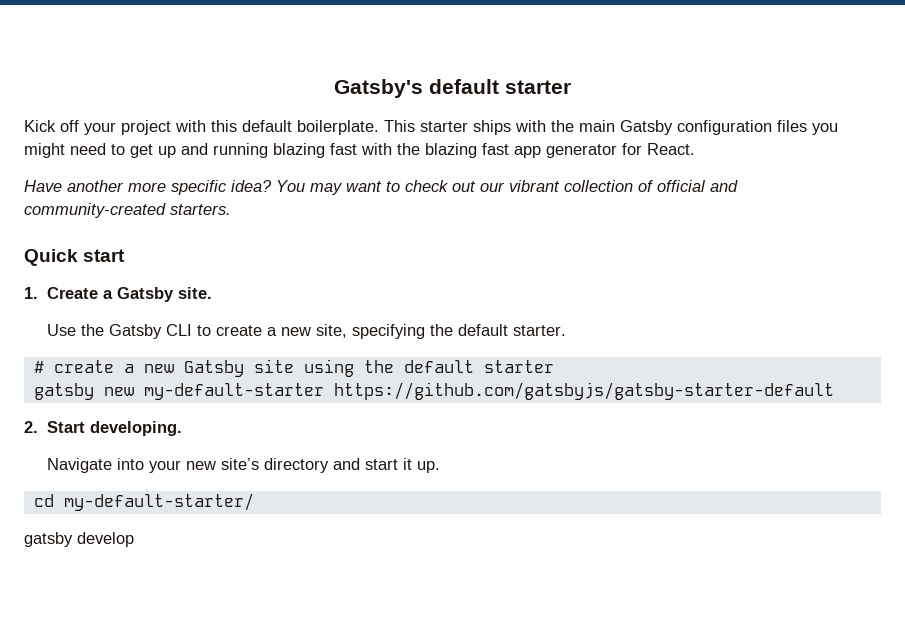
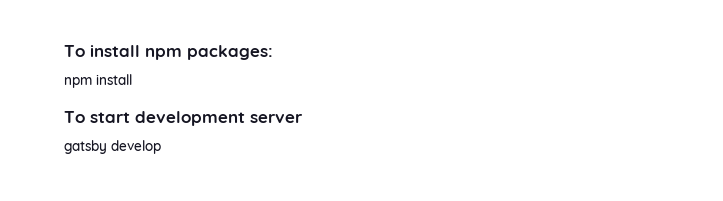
- Gatsby's default starter
- Kick off your project with this default boilerplate. This starter ships with the main Gatsby configuration files you might need to get up and running blazing fast with the blazing fast app generator for React.
- Have another more specific idea? You may want to check out our vibrant collection of official and community-created starters.
- Quick start
- 1. Create a Gatsby site.
- Use the Gatsby CLI to create a new site, specifying the default starter.
- # create a new Gatsby site using the default starter
- gatsby new my-default-starter https://github.com/gatsbyjs/gatsby-starter-default
- 2. Start developing.
- Navigate into your new site’s directory and start it up.
- cd my-default-starter/
+ To install npm packages:
+ npm install
+ To start development server

